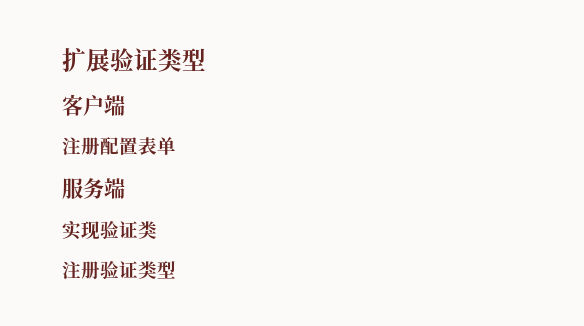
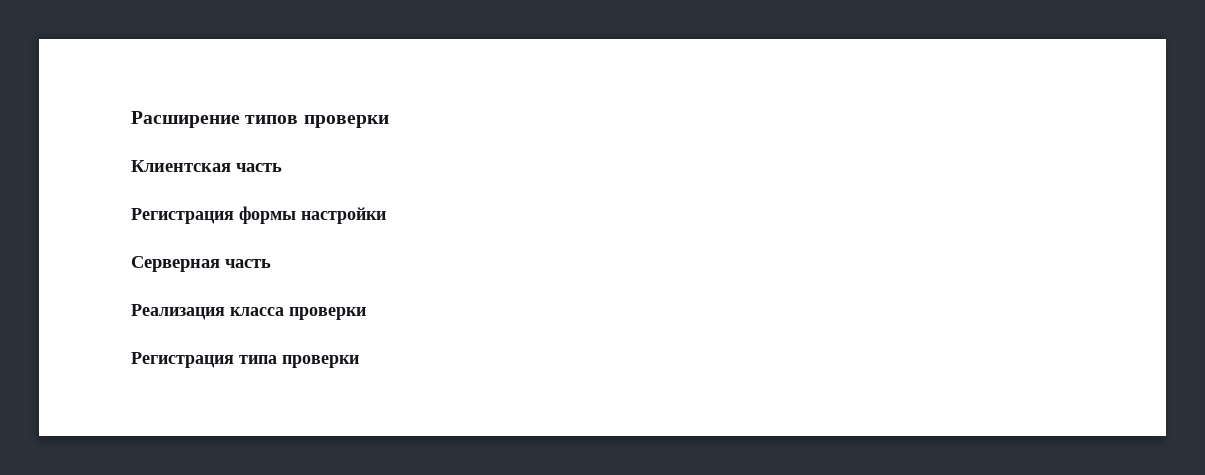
- 扩展验证类型
- 客户端
- 注册配置表单
- 服务端
- 实现验证类
- 注册验证类型
+ Расширение типов проверки
+ Клиентская часть
+ Регистрация формы настройки
+ Серверная часть
+ Реализация класса проверки
+ Регистрация типа проверки

